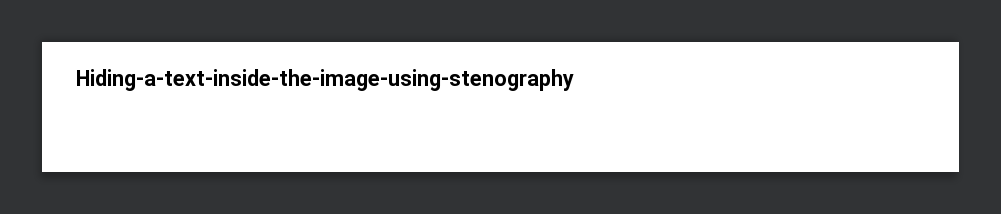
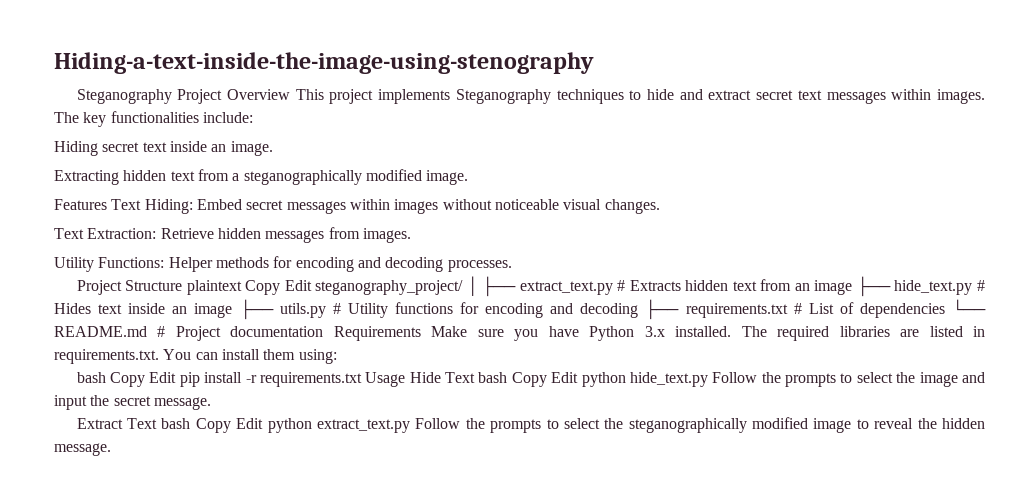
+ Steganography Project Overview This project implements Steganography techniques to hide and extract secret text messages within images. The key functionalities include:
+ Hiding secret text inside an image.
+ Extracting hidden text from a steganographically modified image.
+ Features Text Hiding: Embed secret messages within images without noticeable visual changes.
+ Text Extraction: Retrieve hidden messages from images.
+ Utility Functions: Helper methods for encoding and decoding processes.
+ Project Structure plaintext Copy Edit steganography_project/ │ ├── extract_text.py # Extracts hidden text from an image ├── hide_text.py # Hides text inside an image ├── utils.py # Utility functions for encoding and decoding ├── requirements.txt # List of dependencies └── README.md # Project documentation Requirements Make sure you have Python 3.x installed. The required libraries are listed in requirements.txt. You can install them using:
+ bash Copy Edit pip install -r requirements.txt Usage Hide Text bash Copy Edit python hide_text.py Follow the prompts to select the image and input the secret message.
+ Extract Text bash Copy Edit python extract_text.py Follow the prompts to select the steganographically modified image to reveal the hidden message.

